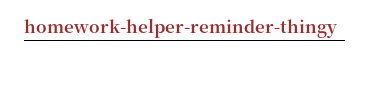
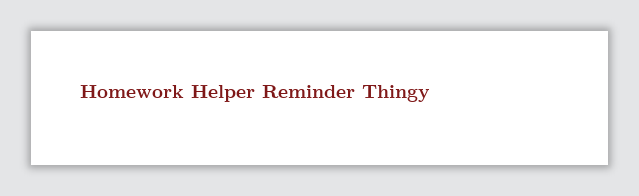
- homework-helper-reminder-thingy
+ Homework Helper Reminder Thingy

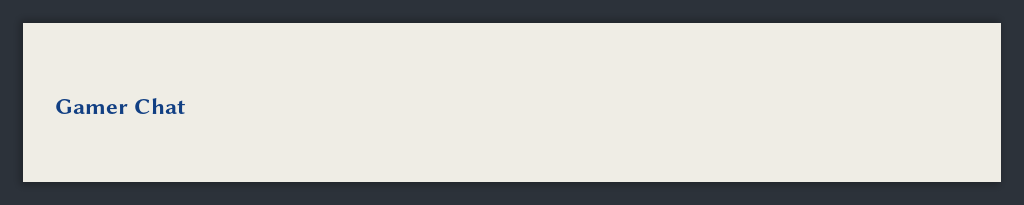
- Homework Helper Reminder Thingy
+ Gamer Chat

